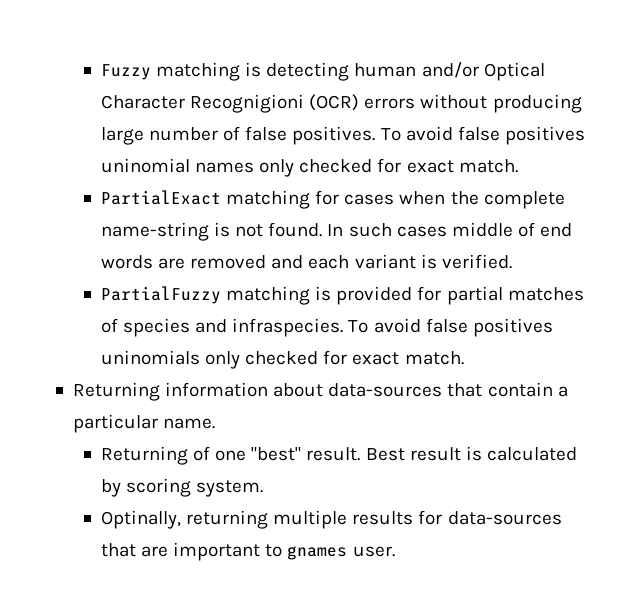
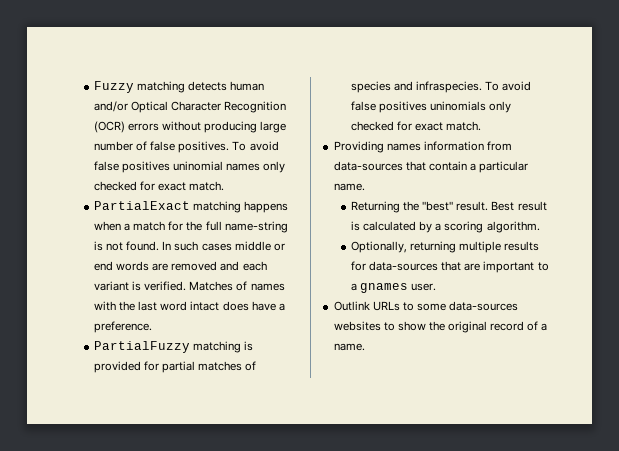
- Fuzzy matching is detecting human and/or Optical Character Recognigioni (OCR) errors without producing large number of false positives.
+ Fuzzy matching detects human and/or Optical Character Recognition (OCR) errors without producing large number of false positives.
- PartialExact matching for cases when the complete name-string is not found.
+ PartialExact matching happens when a match for the full name-string is not found.
- In such cases middle of end words are removed and each variant is verified.
+ In such cases middle or end words are removed and each variant is verified. Matches of names with the last word intact does have a preference.
- Returning information about data-sources that contain a particular name.
+ Providing names information from data-sources that contain a particular name.
- Returning of one "best" result.
+ Returning the "best" result.
- Best result is calculated by scoring system.
- Optinally, returning multiple results for data-sources that are important to gnames user.
+ Best result is calculated by a scoring algorithm.
+ Optionally, returning multiple results for data-sources that are important to a gnames user.
+ Outlink URLs to some data-sources websites to show the original record of a name.

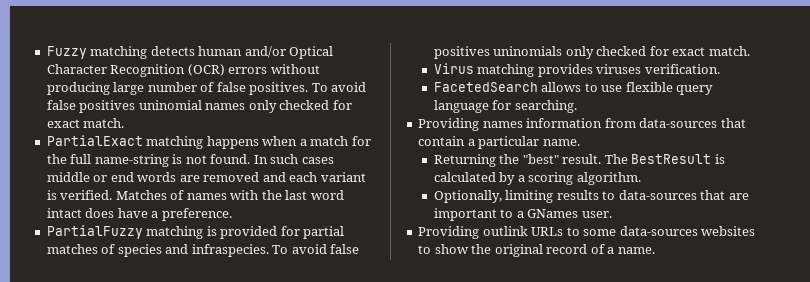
+ Virus matching provides viruses verification.
+ FacetedSearch allows to use flexible query language for searching.
- Best result is calculated by a scoring algorithm.
+ The BestResult is calculated by a scoring algorithm.
- Optionally, returning multiple results for data-sources that are important to a gnames user.
+ Optionally, limiting results to data-sources that are important to a GNames user.
- Outlink URLs to some data-sources websites to show the original record of a name.
+ Providing outlink URLs to some data-sources websites to show the original record of a name.

